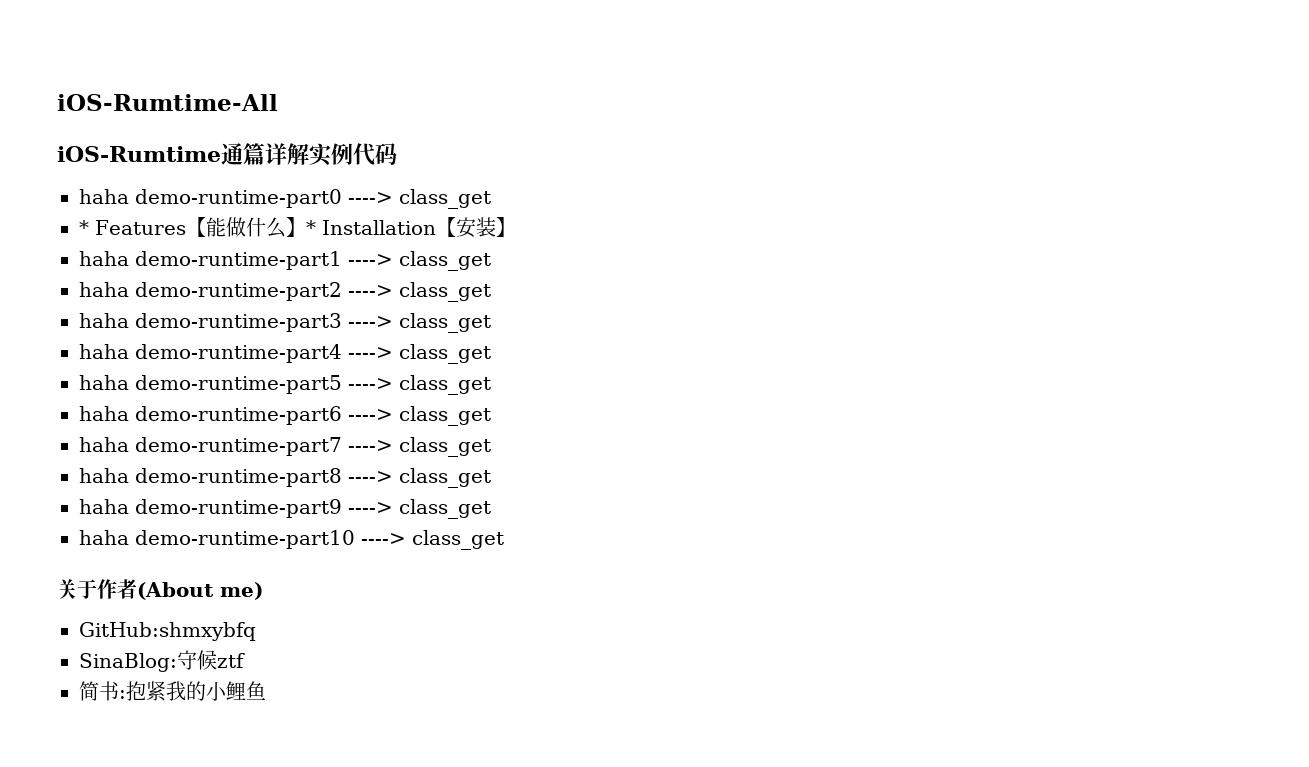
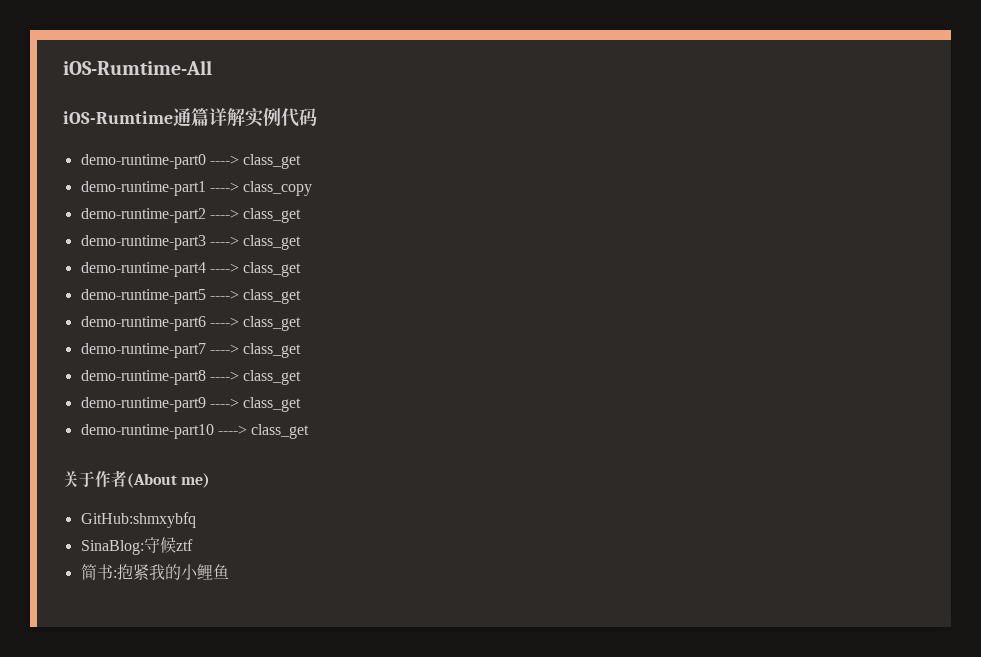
- haha demo-runtime-part0 ----> class_get
+ demo-runtime-part0 ----> class_get
- * Features【能做什么】* Installation【安装】
- haha demo-runtime-part1 ----> class_get
- haha demo-runtime-part2 ----> class_get
+ demo-runtime-part1 ----> class_copy
+ demo-runtime-part2 ----> class_get
- haha demo-runtime-part3 ----> class_get
+ demo-runtime-part3 ----> class_get
- haha demo-runtime-part4 ----> class_get
+ demo-runtime-part4 ----> class_get
- haha demo-runtime-part5 ----> class_get
+ demo-runtime-part5 ----> class_get
- haha demo-runtime-part6 ----> class_get
+ demo-runtime-part6 ----> class_get
- haha demo-runtime-part7 ----> class_get
+ demo-runtime-part7 ----> class_get
- haha demo-runtime-part8 ----> class_get
+ demo-runtime-part8 ----> class_get
- haha demo-runtime-part9 ----> class_get
+ demo-runtime-part9 ----> class_get
- haha demo-runtime-part10 ----> class_get
+ demo-runtime-part10 ----> class_get

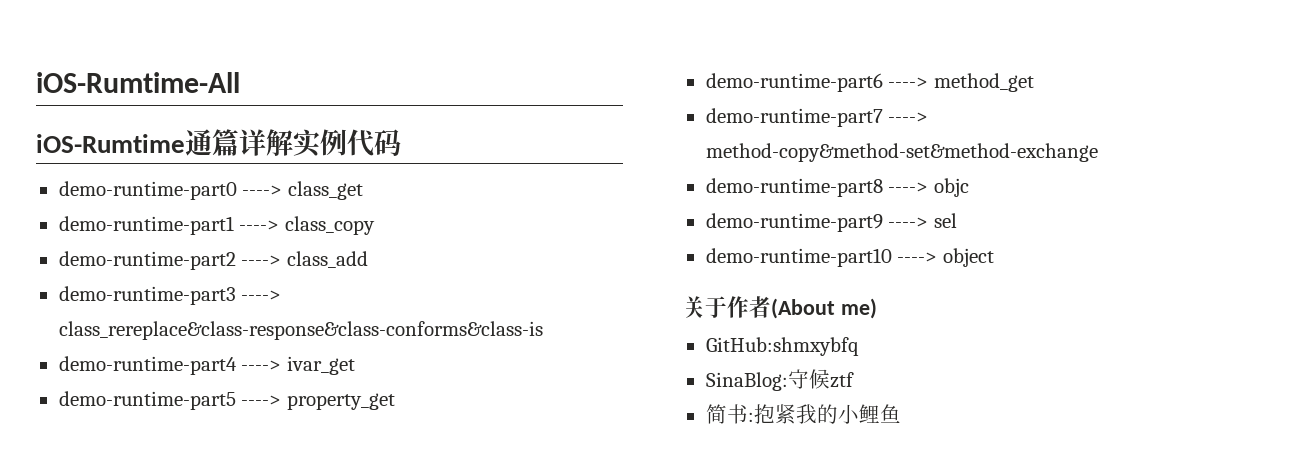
- demo-runtime-part2 ----> class_get
+ demo-runtime-part2 ----> class_add
- demo-runtime-part3 ----> class_get
+ demo-runtime-part3 ----> class_rereplace&class-response&class-conforms&class-is
- demo-runtime-part4 ----> class_get
+ demo-runtime-part4 ----> ivar_get
- demo-runtime-part5 ----> class_get
+ demo-runtime-part5 ----> property_get
- demo-runtime-part6 ----> class_get
+ demo-runtime-part6 ----> method_get
- demo-runtime-part7 ----> class_get
+ demo-runtime-part7 ----> method-copy&method-set&method-exchange
- demo-runtime-part8 ----> class_get
+ demo-runtime-part8 ----> objc
- demo-runtime-part9 ----> class_get
+ demo-runtime-part9 ----> sel
- demo-runtime-part10 ----> class_get
+ demo-runtime-part10 ----> object

